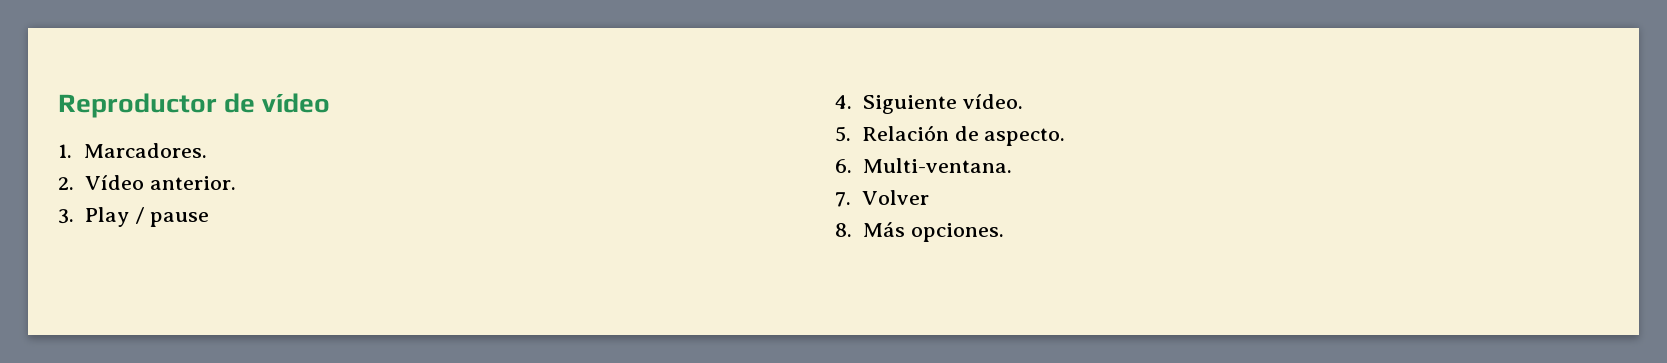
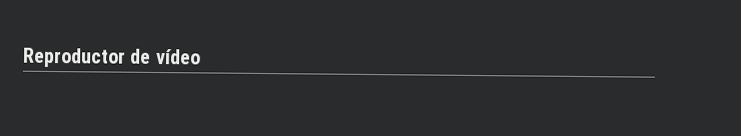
- 1. Marcadores.
- 2. Vídeo anterior.
- 3. Play / pause
- 4. Siguiente vídeo.
- 5. Relación de aspecto.
- 6. Multi-ventana.
- 7. Volver
- 8. Más opciones.

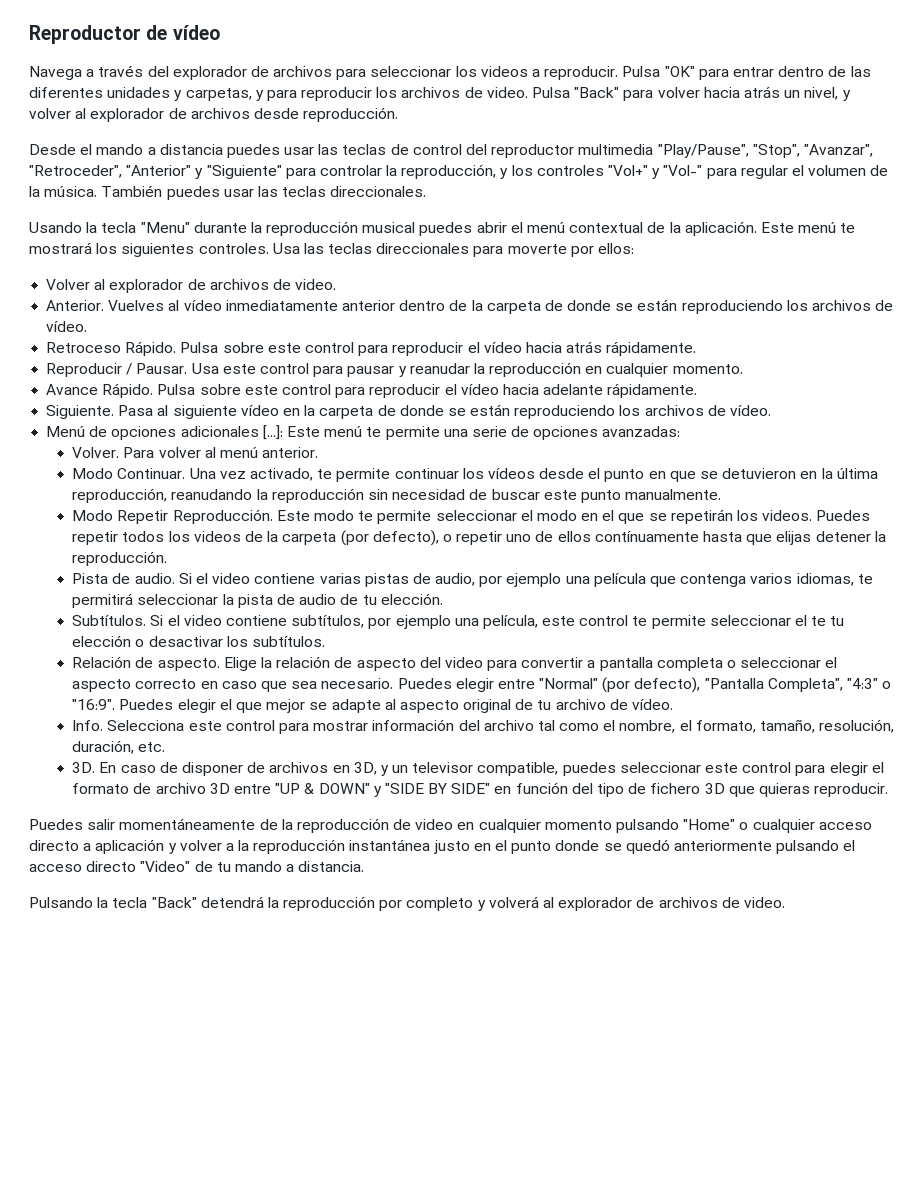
+ Navega a través del explorador de archivos para seleccionar los videos a reproducir. Pulsa "OK" para entrar dentro de las diferentes unidades y carpetas, y para reproducir los archivos de video. Pulsa "Back" para volver hacia atrás un nivel, y volver al explorador de archivos desde reproducción.
+ Desde el mando a distancia puedes usar las teclas de control del reproductor multimedia "Play/Pause", "Stop", "Avanzar", "Retroceder", "Anterior" y "Siguiente" para controlar la reproducción, y los controles "Vol+" y "Vol-" para regular el volumen de la música. También puedes usar las teclas direccionales.
+ Usando la tecla "Menu" durante la reproducción musical puedes abrir el menú contextual de la aplicación. Este menú te mostrará los siguientes controles. Usa las teclas direccionales para moverte por ellos:
+ Volver al explorador de archivos de video.
+ Anterior. Vuelves al vídeo inmediatamente anterior dentro de la carpeta de donde se están reproduciendo los archivos de vídeo.
+ Retroceso Rápido. Pulsa sobre este control para reproducir el vídeo hacia atrás rápidamente.
+ Reproducir / Pausar. Usa este control para pausar y reanudar la reproducción en cualquier momento.
+ Avance Rápido. Pulsa sobre este control para reproducir el vídeo hacia adelante rápidamente.
+ Siguiente. Pasa al siguiente vídeo en la carpeta de donde se están reproduciendo los archivos de vídeo.
+ Menú de opciones adicionales [...]: Este menú te permite una serie de opciones avanzadas:
+ Volver. Para volver al menú anterior.
+ Modo Continuar. Una vez activado, te permite continuar los vídeos desde el punto en que se detuvieron en la última reproducción, reanudando la reproducción sin necesidad de buscar este punto manualmente.
+ Modo Repetir Reproducción. Este modo te permite seleccionar el modo en el que se repetirán los videos. Puedes repetir todos los videos de la carpeta (por defecto), o repetir uno de ellos contínuamente hasta que elijas detener la reproducción.
+ Pista de audio. Si el video contiene varias pistas de audio, por ejemplo una película que contenga varios idiomas, te permitirá seleccionar la pista de audio de tu elección.
+ Subtítulos. Si el video contiene subtítulos, por ejemplo una película, este control te permite seleccionar el te tu elección o desactivar los subtítulos.
+ Relación de aspecto. Elige la relación de aspecto del video para convertir a pantalla completa o seleccionar el aspecto correcto en caso que sea necesario. Puedes elegir entre "Normal" (por defecto), "Pantalla Completa", "4:3" o "16:9". Puedes elegir el que mejor se adapte al aspecto original de tu archivo de vídeo.
+ Info. Selecciona este control para mostrar información del archivo tal como el nombre, el formato, tamaño, resolución, duración, etc.
+ 3D. En caso de disponer de archivos en 3D, y un televisor compatible, puedes seleccionar este control para elegir el formato de archivo 3D entre "UP & DOWN" y "SIDE BY SIDE" en función del tipo de fichero 3D que quieras reproducir.
+ Puedes salir momentáneamente de la reproducción de video en cualquier momento pulsando "Home" o cualquier acceso directo a aplicación y volver a la reproducción instantánea justo en el punto donde se quedó anteriormente pulsando el acceso directo "Video" de tu mando a distancia.
+ Pulsando la tecla "Back" detendrá la reproducción por completo y volverá al explorador de archivos de video.

